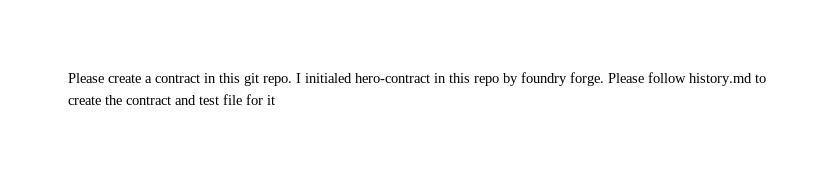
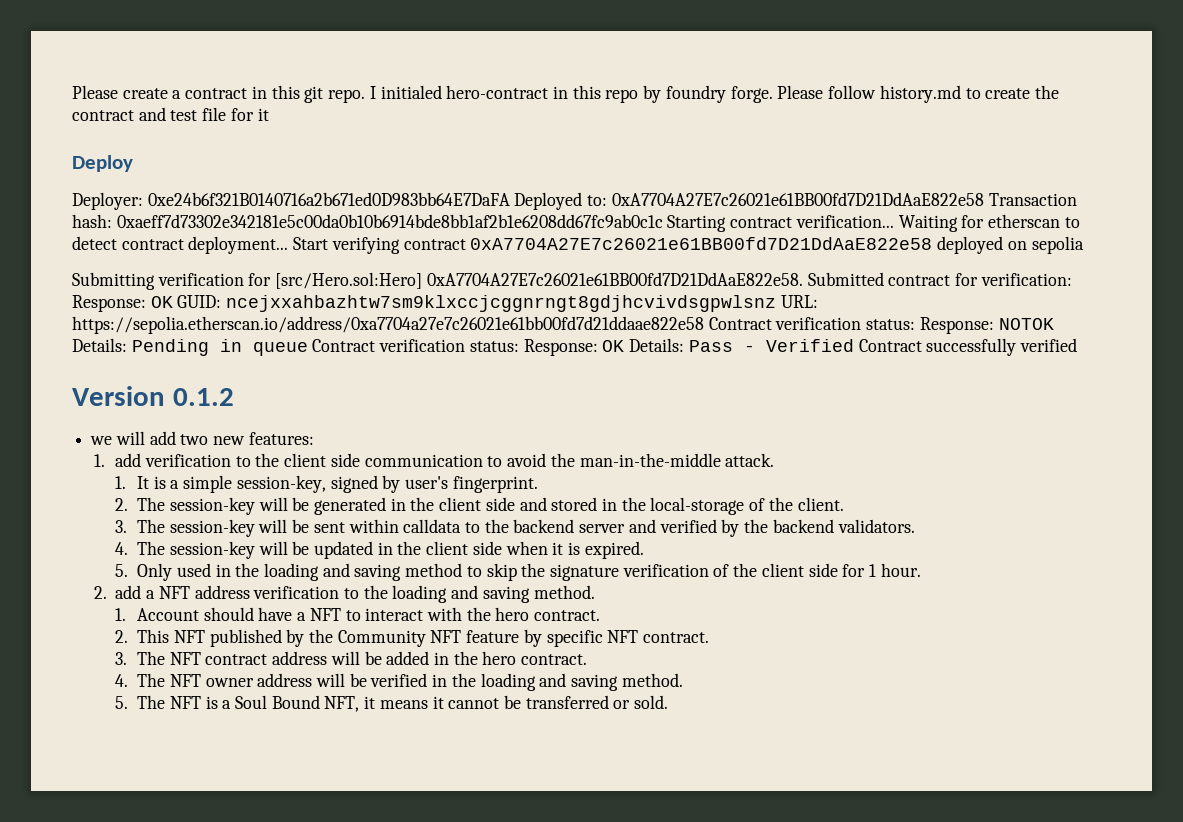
+ Deploy
+ Deployer: 0xe24b6f321B0140716a2b671ed0D983bb64E7DaFA Deployed to: 0xA7704A27E7c26021e61BB00fd7D21DdAaE822e58 Transaction hash: 0xaeff7d73302e342181e5c00da0b10b6914bde8bb1af2b1e6208dd67fc9ab0c1c Starting contract verification... Waiting for etherscan to detect contract deployment... Start verifying contract 0xA7704A27E7c26021e61BB00fd7D21DdAaE822e58 deployed on sepolia
+ Submitting verification for [src/Hero.sol:Hero] 0xA7704A27E7c26021e61BB00fd7D21DdAaE822e58. Submitted contract for verification: Response: OK GUID: ncejxxahbazhtw7sm9klxccjcggnrngt8gdjhcvivdsgpwlsnz URL: https://sepolia.etherscan.io/address/0xa7704a27e7c26021e61bb00fd7d21ddaae822e58 Contract verification status: Response: NOTOK Details: Pending in queue Contract verification status: Response: OK Details: Pass - Verified Contract successfully verified
+ Version 0.1.2
+ we will add two new features:
+ 1. add verification to the client side communication to avoid the man-in-the-middle attack.
+ 1. It is a simple session-key, signed by user's fingerprint.
+ 2. The session-key will be generated in the client side and stored in the local-storage of the client.
+ 3. The session-key will be sent within calldata to the backend server and verified by the backend validators.
+ 4. The session-key will be updated in the client side when it is expired.
+ 5. Only used in the loading and saving method to skip the signature verification of the client side for 1 hour.
+ 2. add a NFT address verification to the loading and saving method.
+ 1. Account should have a NFT to interact with the hero contract.
+ 2. This NFT published by the Community NFT feature by specific NFT contract.
+ 3. The NFT contract address will be added in the hero contract.
+ 4. The NFT owner address will be verified in the loading and saving method.
+ 5. The NFT is a Soul Bound NFT, it means it cannot be transferred or sold.

